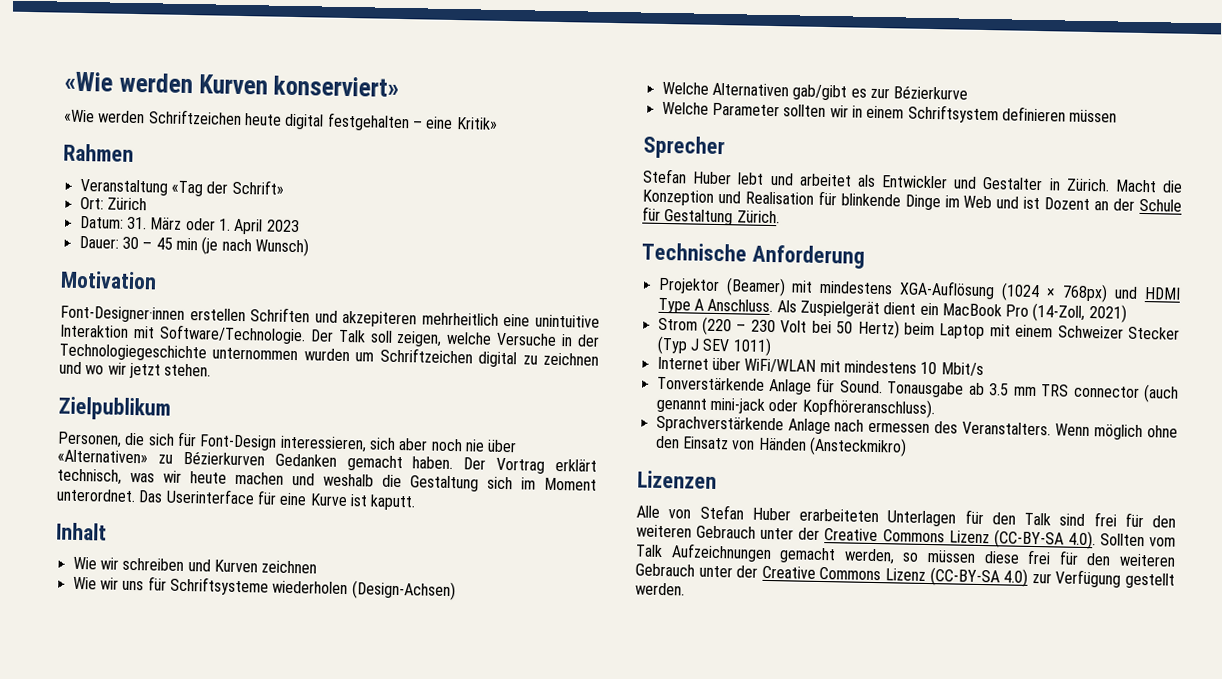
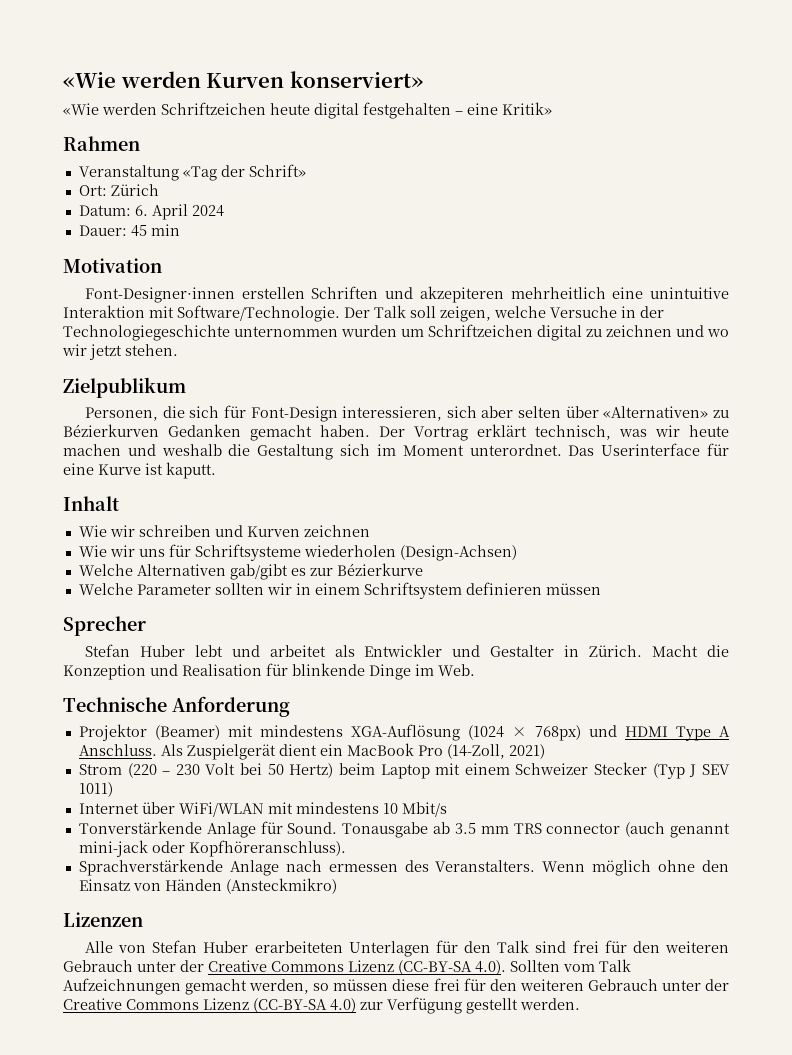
- Datum: 31. März oder 1. April 2023
+ Datum: 6. April 2024
- Dauer: 30 – 45 min (je nach Wunsch)
+ Dauer: 45 min
- Personen, die sich für Font-Design interessieren, sich aber noch nie über «Alternativen» zu Bézierkurven Gedanken gemacht haben.
+ Personen, die sich für Font-Design interessieren, sich aber selten über «Alternativen» zu Bézierkurven Gedanken gemacht haben.
- Macht die Konzeption und Realisation für blinkende Dinge im Web und ist Dozent an der Schule für Gestaltung Zürich.
+ Macht die Konzeption und Realisation für blinkende Dinge im Web.

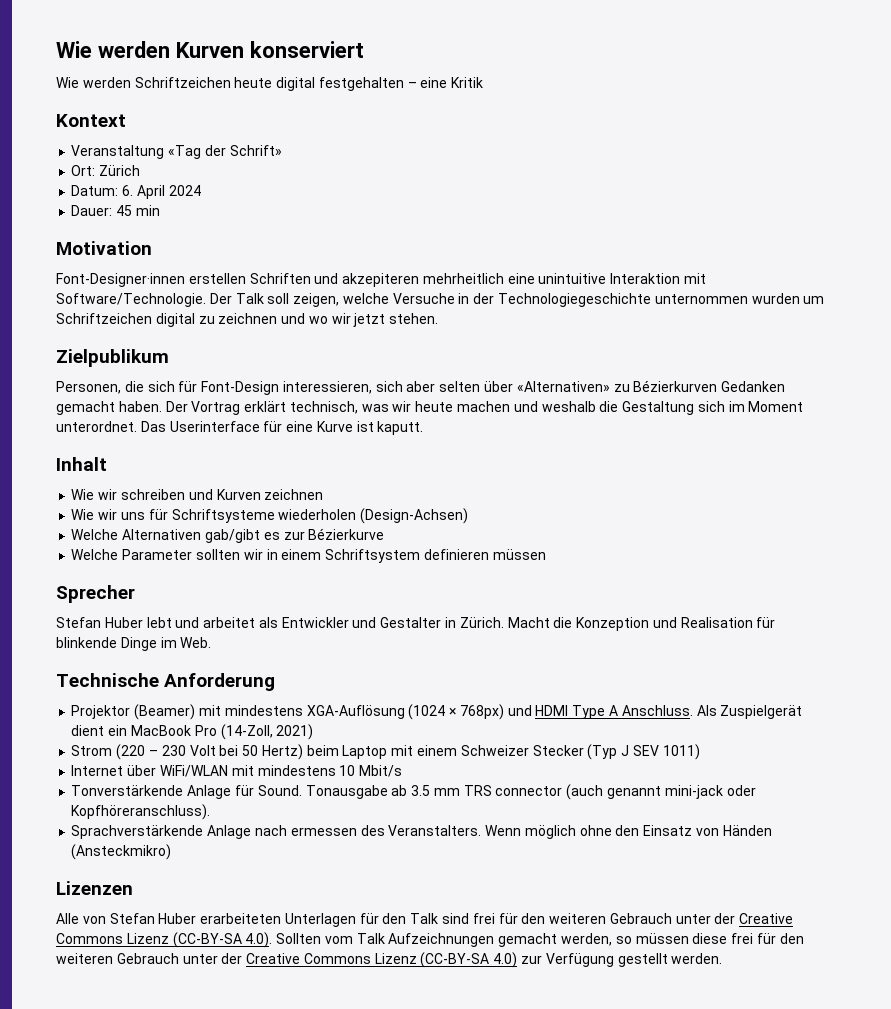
- «Wie werden Kurven konserviert»
- «Wie werden Schriftzeichen heute digital festgehalten – eine Kritik»
- Rahmen
+ Wie werden Kurven konserviert
+ Wie werden Schriftzeichen heute digital festgehalten – eine Kritik
+ Kontext

